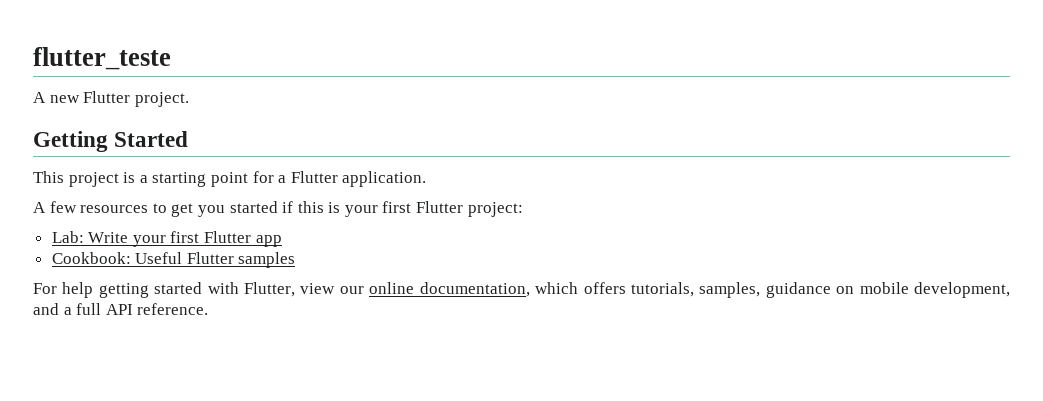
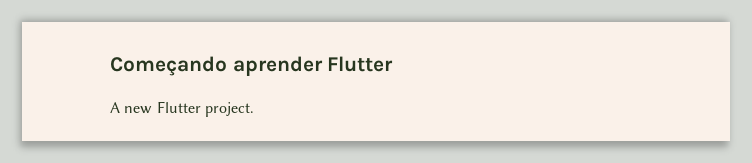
- flutter_teste
+ Começando aprender Flutter
- Getting Started
- This project is a starting point for a Flutter application.
- A few resources to get you started if this is your first Flutter project:
- Lab: Write your first Flutter app
- Cookbook: Useful Flutter samples
- For help getting started with Flutter, view our online documentation, which offers tutorials, samples, guidance on mobile development, and a full API reference.

